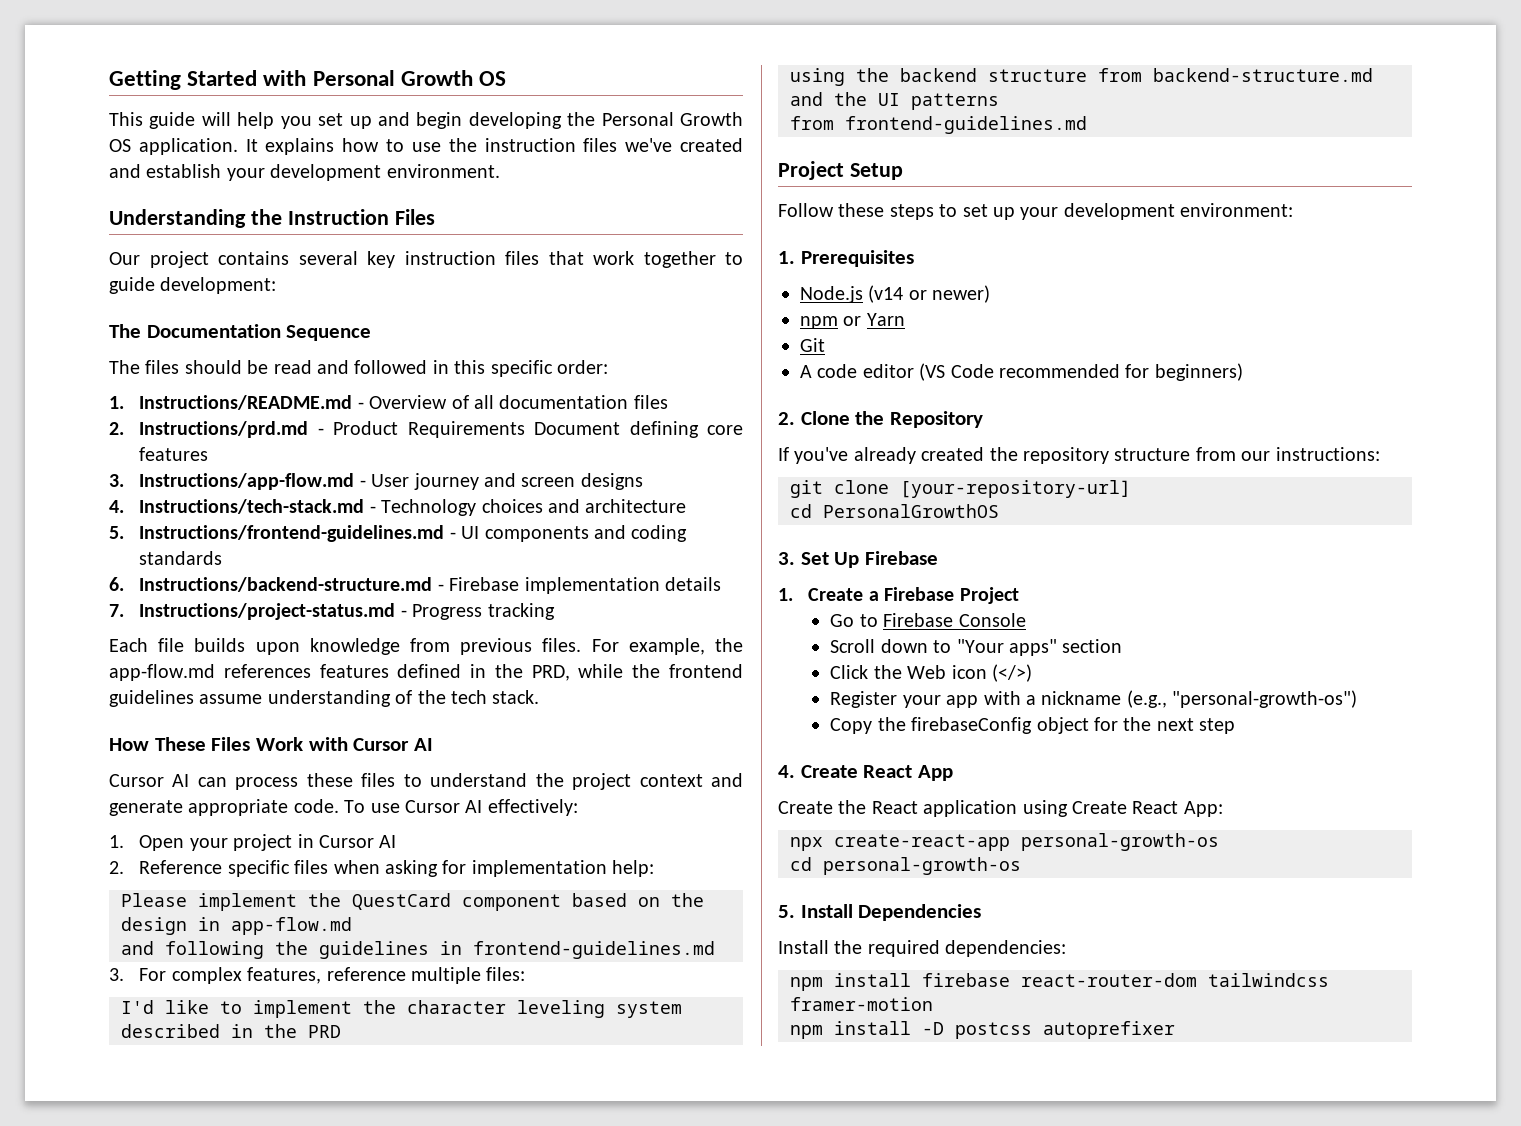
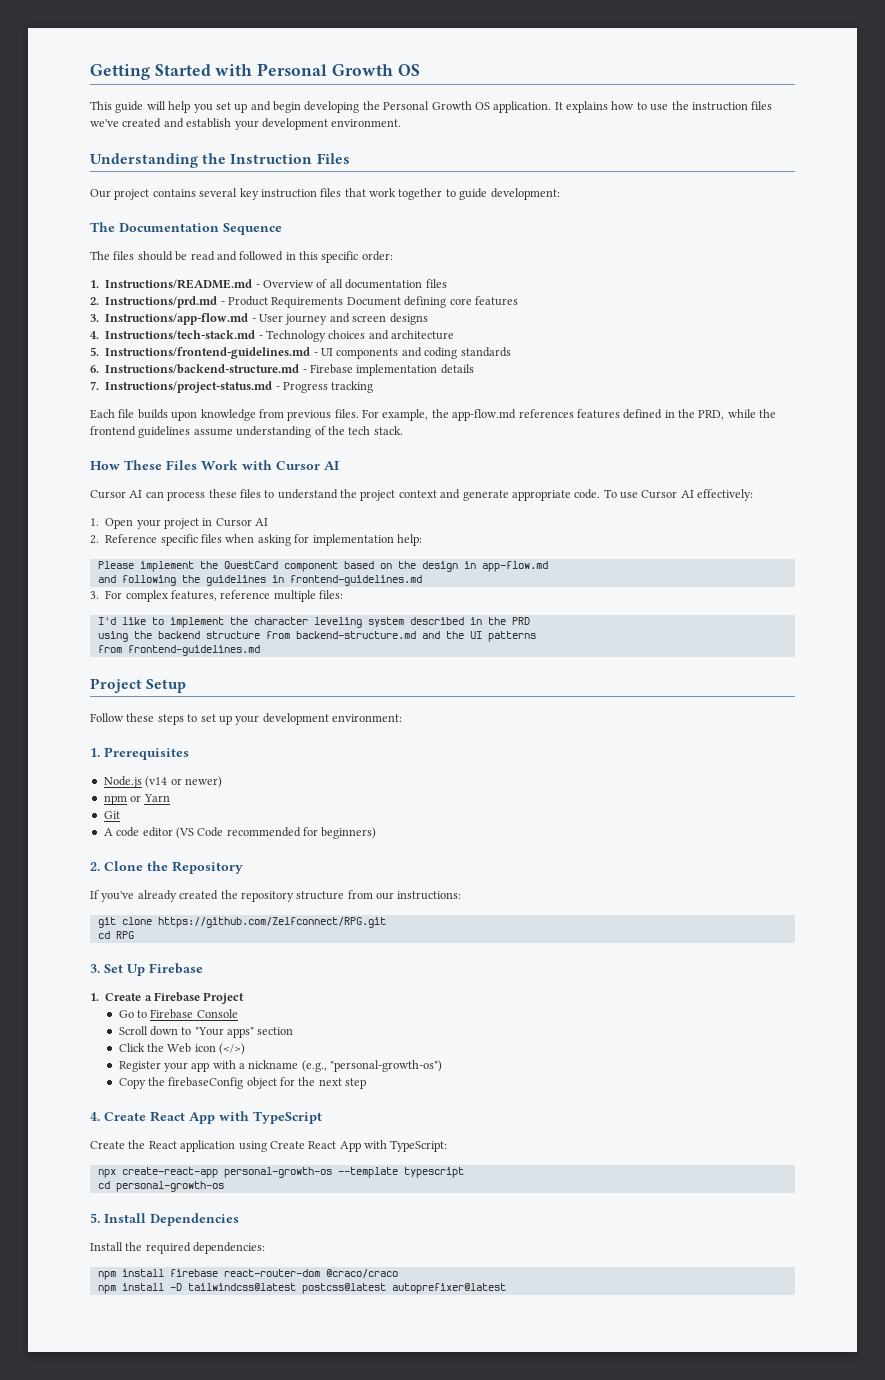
- git clone [your-repository-url]
- cd PersonalGrowthOS
+ git clone https://github.com/Zelfconnect/RPG.git
+ cd RPG
- 4. Create React App
+ 4. Create React App with TypeScript
- Create the React application using Create React App:
+ Create the React application using Create React App with TypeScript:
- npx create-react-app personal-growth-os
+ npx create-react-app personal-growth-os --template typescript
- npm install firebase react-router-dom tailwindcss framer-motion
+ npm install firebase react-router-dom @craco/craco
- npm install -D postcss autoprefixer
+ npm install -D tailwindcss@latest postcss@latest autoprefixer@latest

